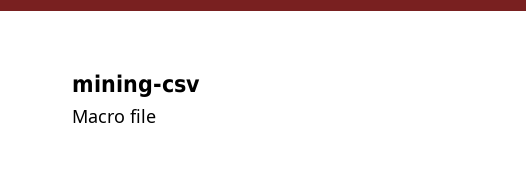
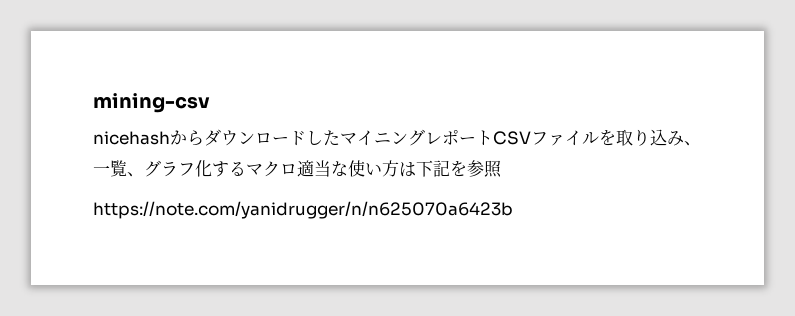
- Macro file
+ nicehashからダウンロードしたマイニングレポートCSVファイルを取り込み、一覧、グラフ化するマクロ適当な使い方は下記を参照
+ https://note.com/yanidrugger/n/n625070a6423b

